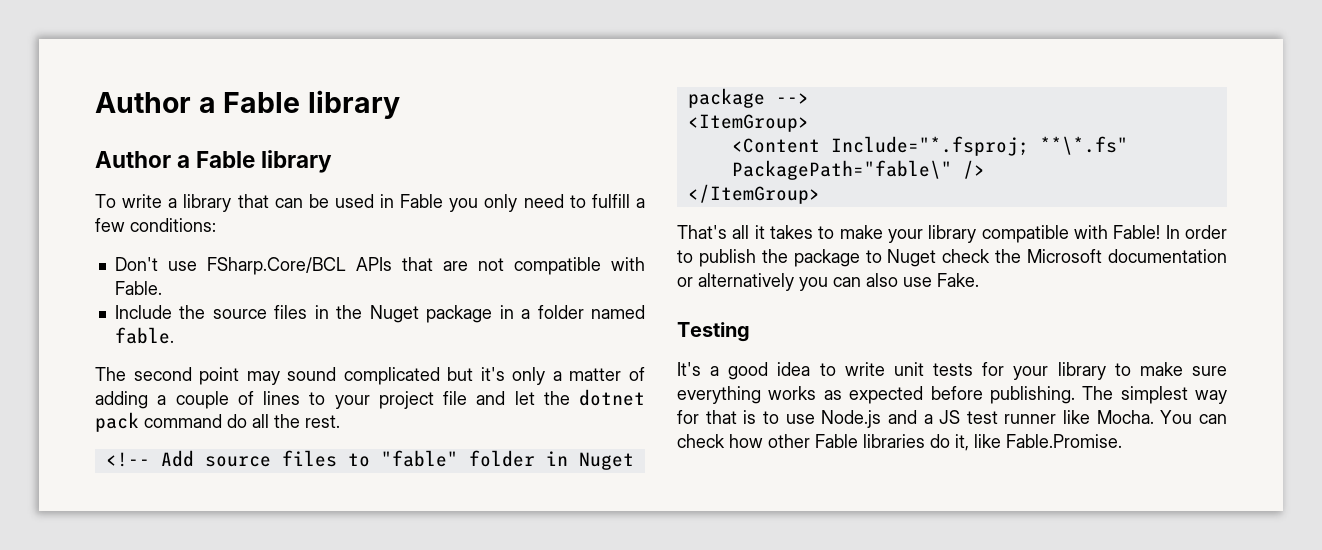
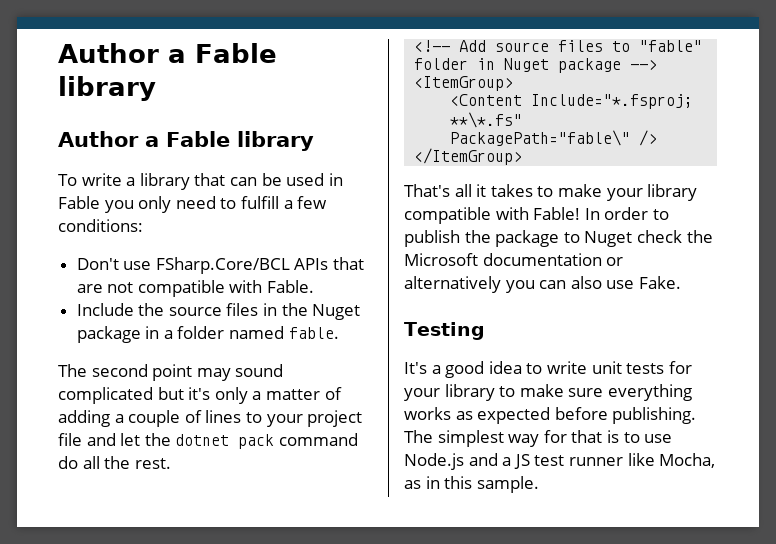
- The simplest way for that is to use Node.js and a JS test runner like Mocha. You can check how other Fable libraries do it, like Fable.Promise.
+ The simplest way for that is to use Node.js and a JS test runner like Mocha, as in this sample.

